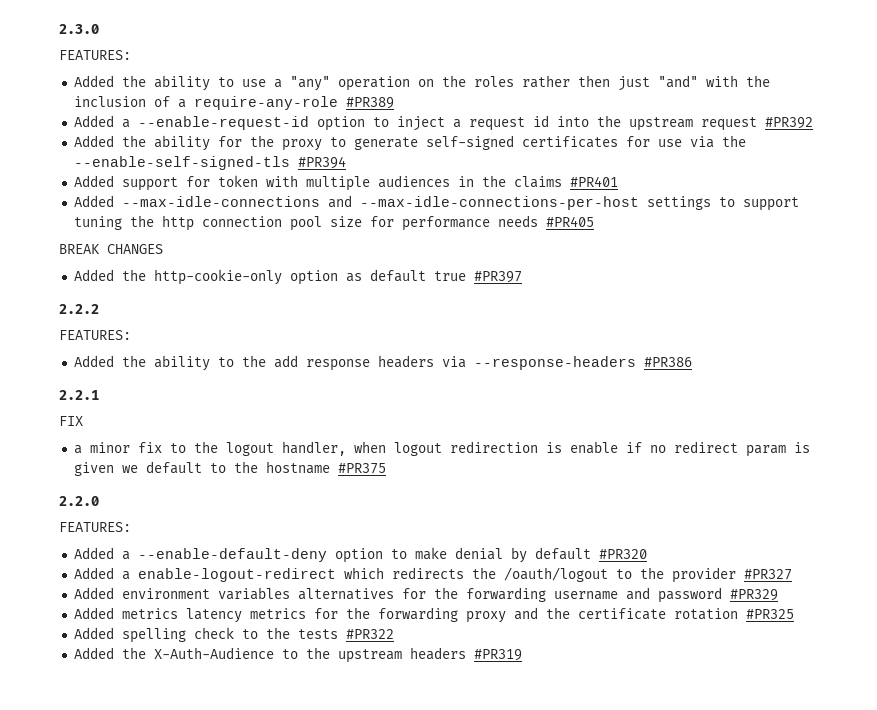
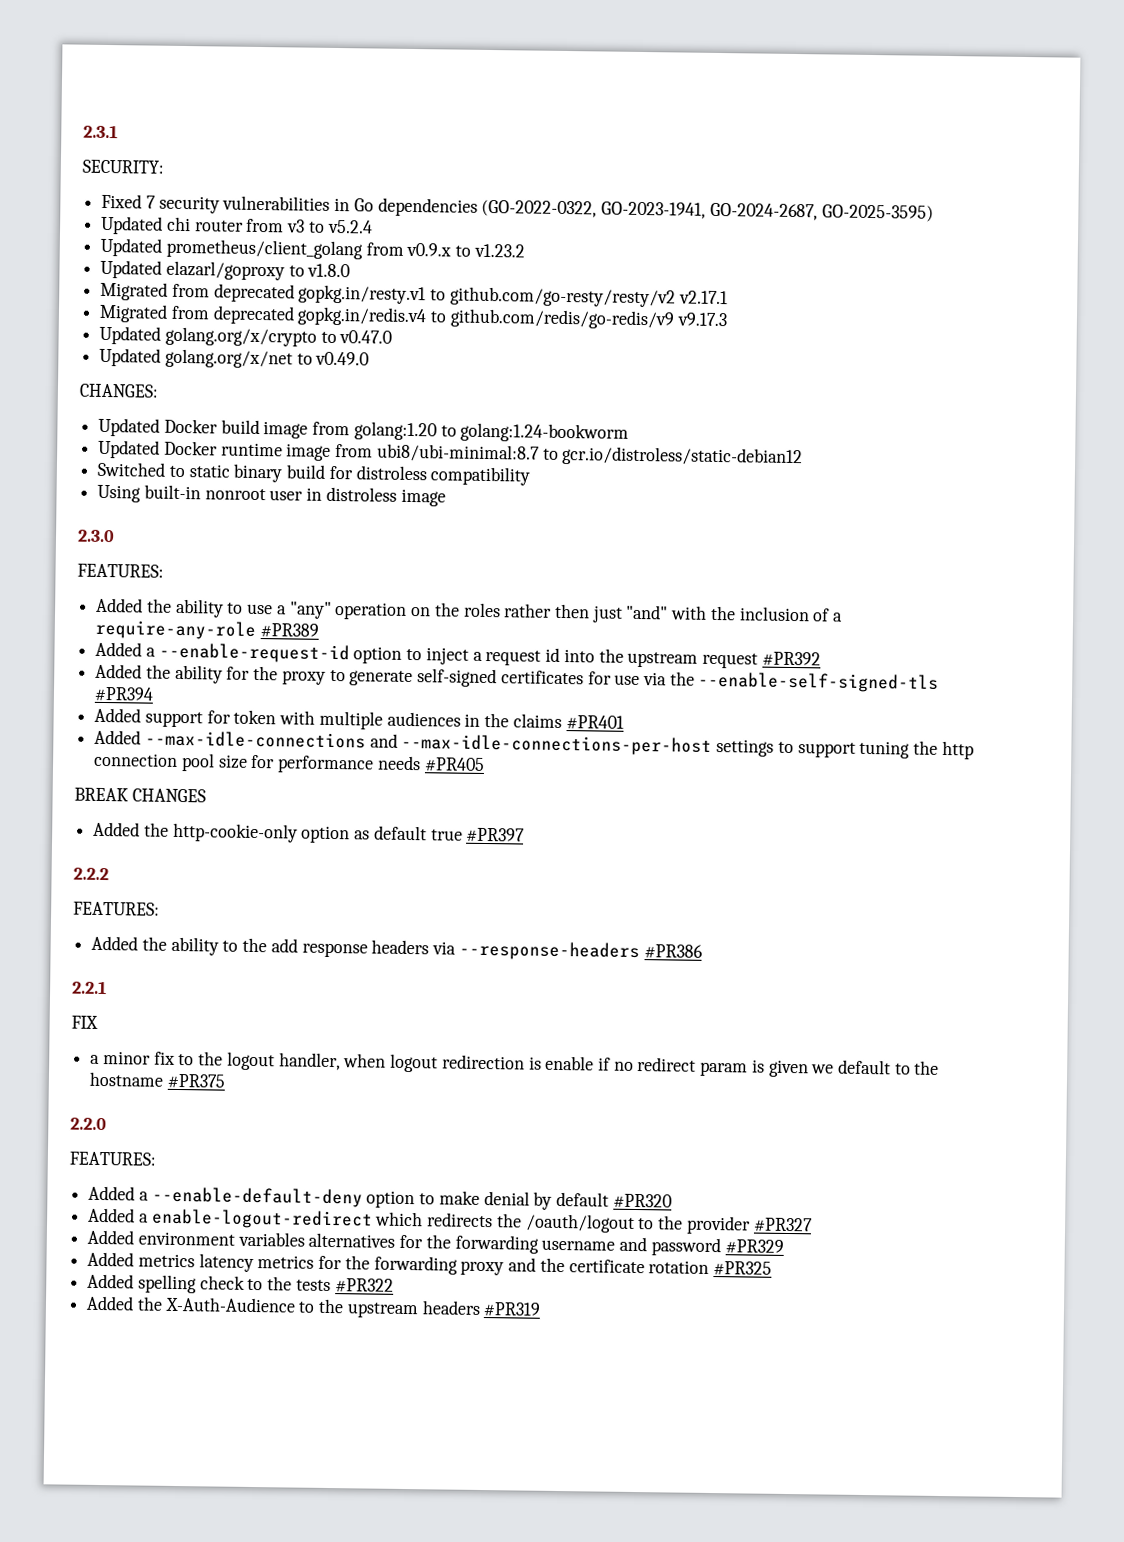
+ 2.3.1
+ SECURITY:
+ Fixed 7 security vulnerabilities in Go dependencies (GO-2022-0322, GO-2023-1941, GO-2024-2687, GO-2025-3595)
+ Updated chi router from v3 to v5.2.4
+ Updated prometheus/client_golang from v0.9.x to v1.23.2
+ Updated elazarl/goproxy to v1.8.0
+ Migrated from deprecated gopkg.in/resty.v1 to github.com/go-resty/resty/v2 v2.17.1
+ Migrated from deprecated gopkg.in/redis.v4 to github.com/redis/go-redis/v9 v9.17.3
+ Updated golang.org/x/crypto to v0.47.0
+ Updated golang.org/x/net to v0.49.0
+ CHANGES:
+ Updated Docker build image from golang:1.20 to golang:1.24-bookworm
+ Updated Docker runtime image from ubi8/ubi-minimal:8.7 to gcr.io/distroless/static-debian12
+ Switched to static binary build for distroless compatibility
+ Using built-in nonroot user in distroless image

